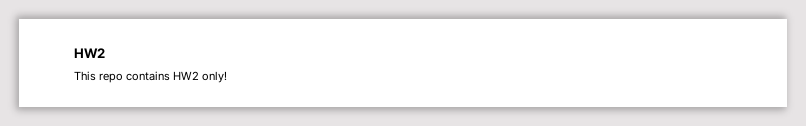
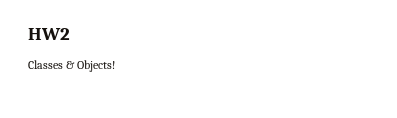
- This repo contains HW2 only!
+ Classes & Objects!

